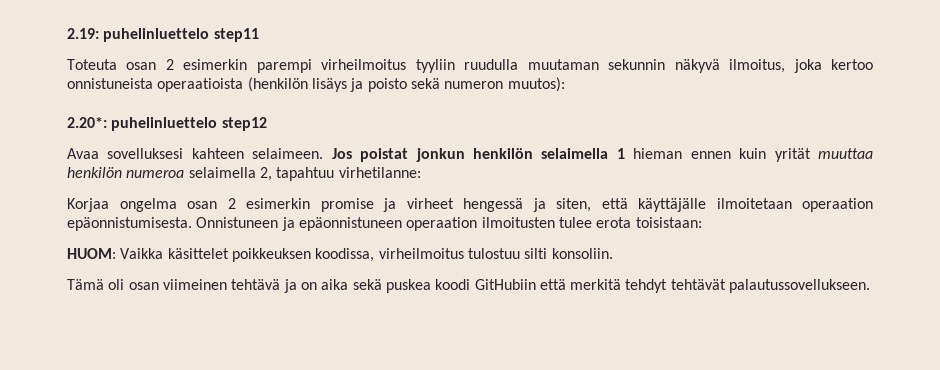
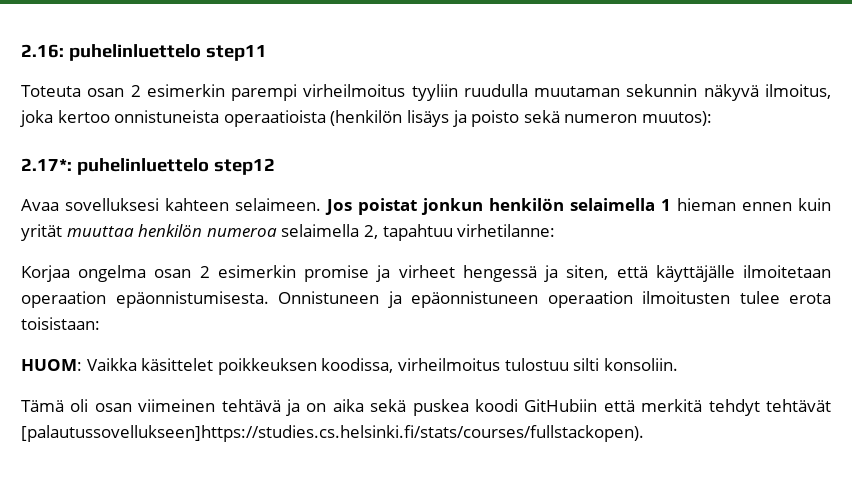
- 2.19: puhelinluettelo step11
+ 2.16: puhelinluettelo step11
- 2.20*: puhelinluettelo step12
+ 2.17*: puhelinluettelo step12
- Tämä oli osan viimeinen tehtävä ja on aika sekä puskea koodi GitHubiin että merkitä tehdyt tehtävät palautussovellukseen.
+ Tämä oli osan viimeinen tehtävä ja on aika sekä puskea koodi GitHubiin että merkitä tehdyt tehtävät [palautussovellukseen]https://studies.cs.helsinki.fi/stats/courses/fullstackopen).

